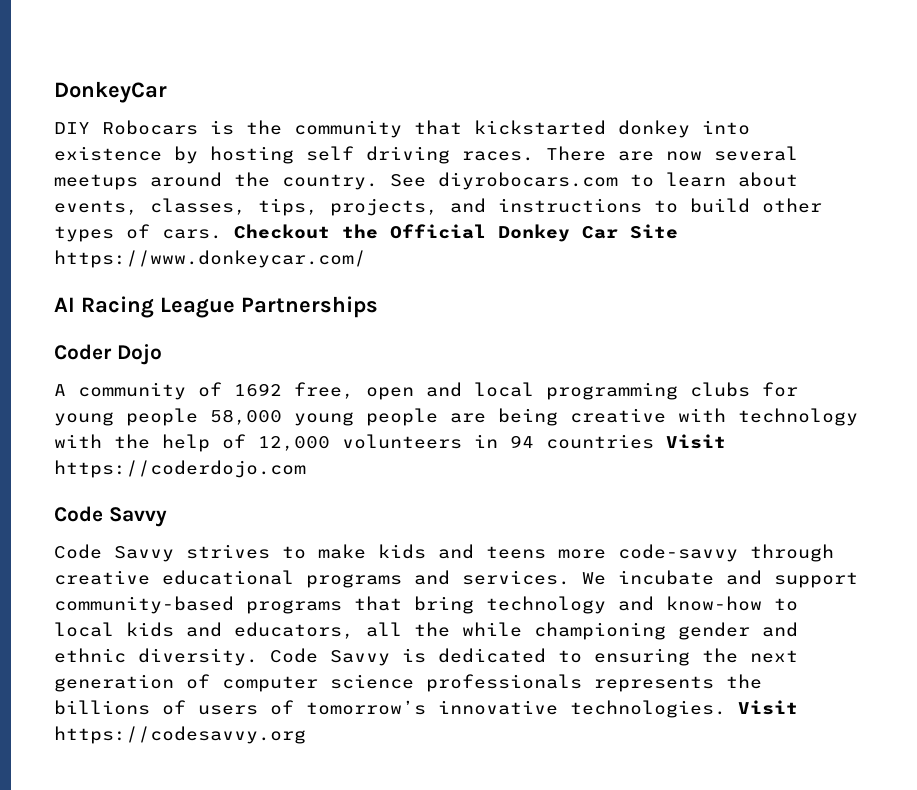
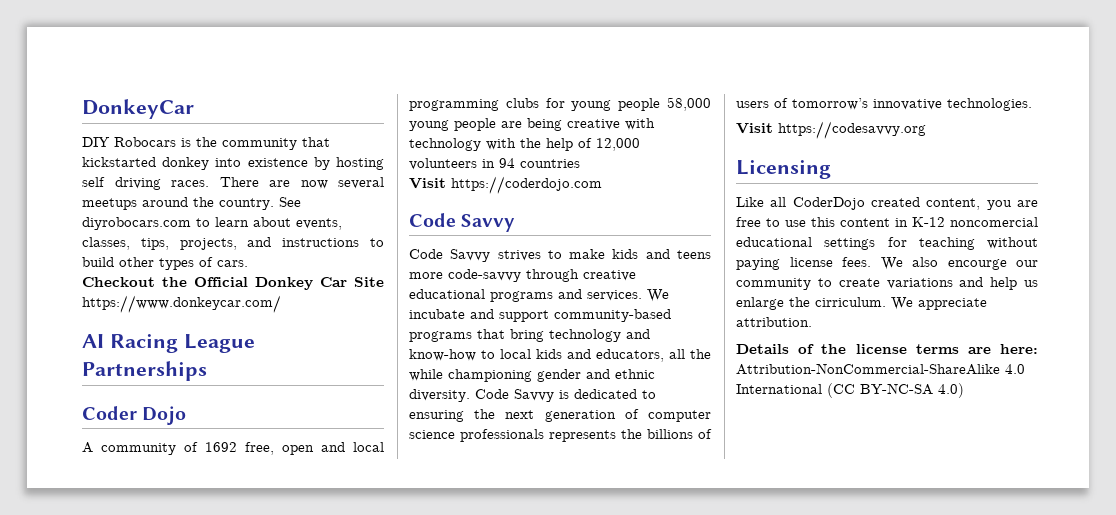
- See diyrobocars.com to learn about events, classes, tips, projects, and instructions to build other types of cars. Checkout the Official Donkey Car Site https://www.donkeycar.com/
+ See diyrobocars.com to learn about events, classes, tips, projects, and instructions to build other types of cars.
+ Checkout the Official Donkey Car Site https://www.donkeycar.com/
- A community of 1692 free, open and local programming clubs for young people 58,000 young people are being creative with technology with the help of 12,000 volunteers in 94 countries Visit https://coderdojo.com
+ A community of 1692 free, open and local programming clubs for young people 58,000 young people are being creative with technology with the help of 12,000 volunteers in 94 countries
+ Visit https://coderdojo.com
- Code Savvy is dedicated to ensuring the next generation of computer science professionals represents the billions of users of tomorrow’s innovative technologies. Visit https://codesavvy.org
+ Code Savvy is dedicated to ensuring the next generation of computer science professionals represents the billions of users of tomorrow’s innovative technologies.
+ Visit https://codesavvy.org
+ Licensing
+ Like all CoderDojo created content, you are free to use this content in K-12 noncomercial educational settings for teaching without paying license fees. We also encourge our community to create variations and help us enlarge the cirriculum. We appreciate attribution.
+ Details of the license terms are here: Attribution-NonCommercial-ShareAlike 4.0 International (CC BY-NC-SA 4.0)

